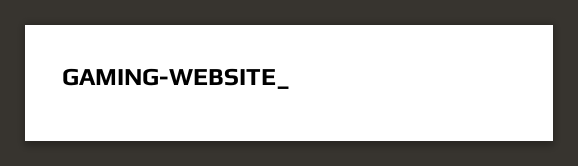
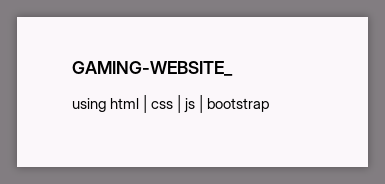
+ using html | css | js | bootstrap

